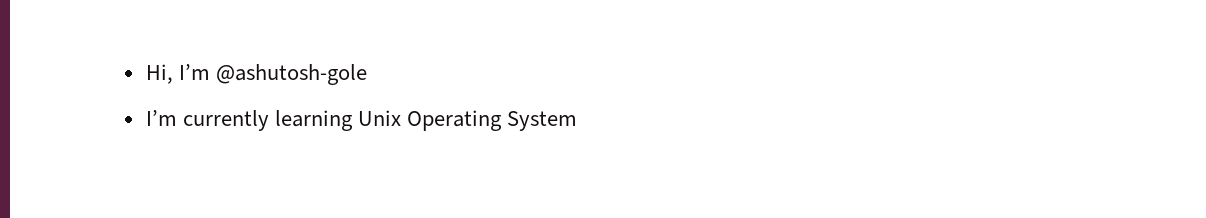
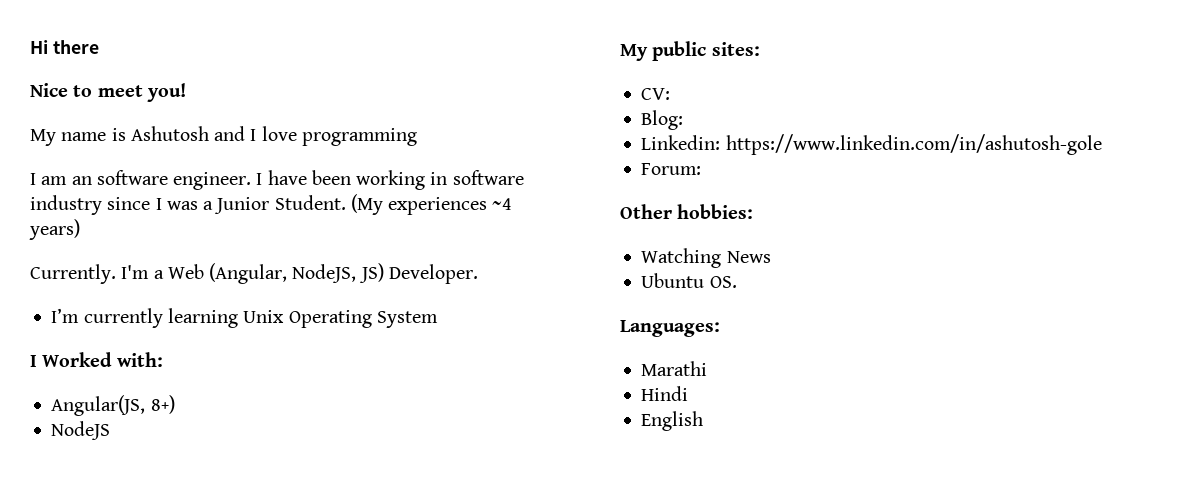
- Hi, I’m @ashutosh-gole
+ Hi there
+ Nice to meet you!
+ My name is Ashutosh and I love programming
+ I am an software engineer. I have been working in software industry since I was a Junior Student. (My experiences ~4 years)
+ Currently. I'm a Web (Angular, NodeJS, JS) Developer.
+ I Worked with:
+ Angular(JS, 8+)
+ NodeJS
+ My public sites:
+ CV:
+ Blog:
+ Linkedin: https://www.linkedin.com/in/ashutosh-gole
+ Forum:
+ Other hobbies:
+ Watching News
+ Ubuntu OS.
+ Languages:
+ Marathi
+ Hindi
+ English

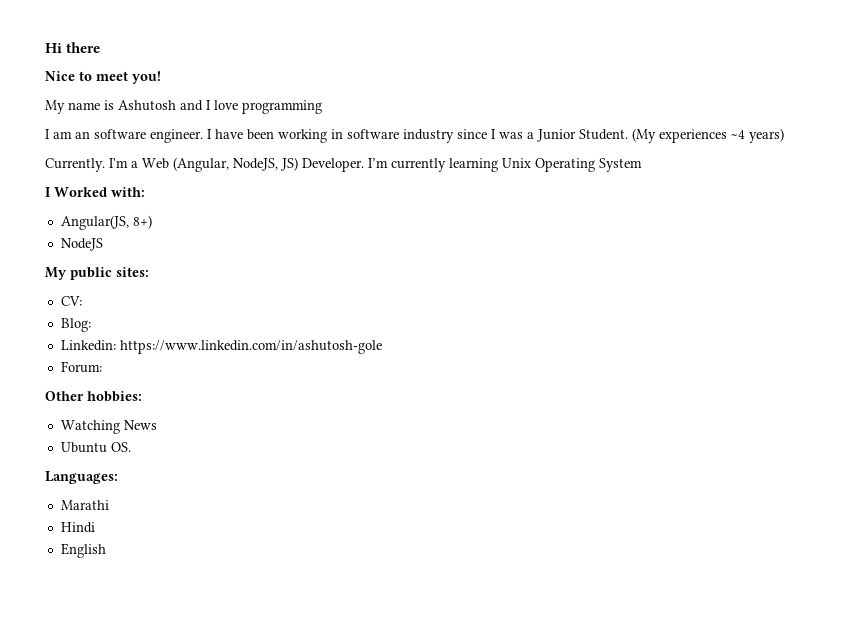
- I'm a Web (Angular, NodeJS, JS) Developer.
- I’m currently learning Unix Operating System
+ I'm a Web (Angular, NodeJS, JS) Developer. I’m currently learning Unix Operating System

